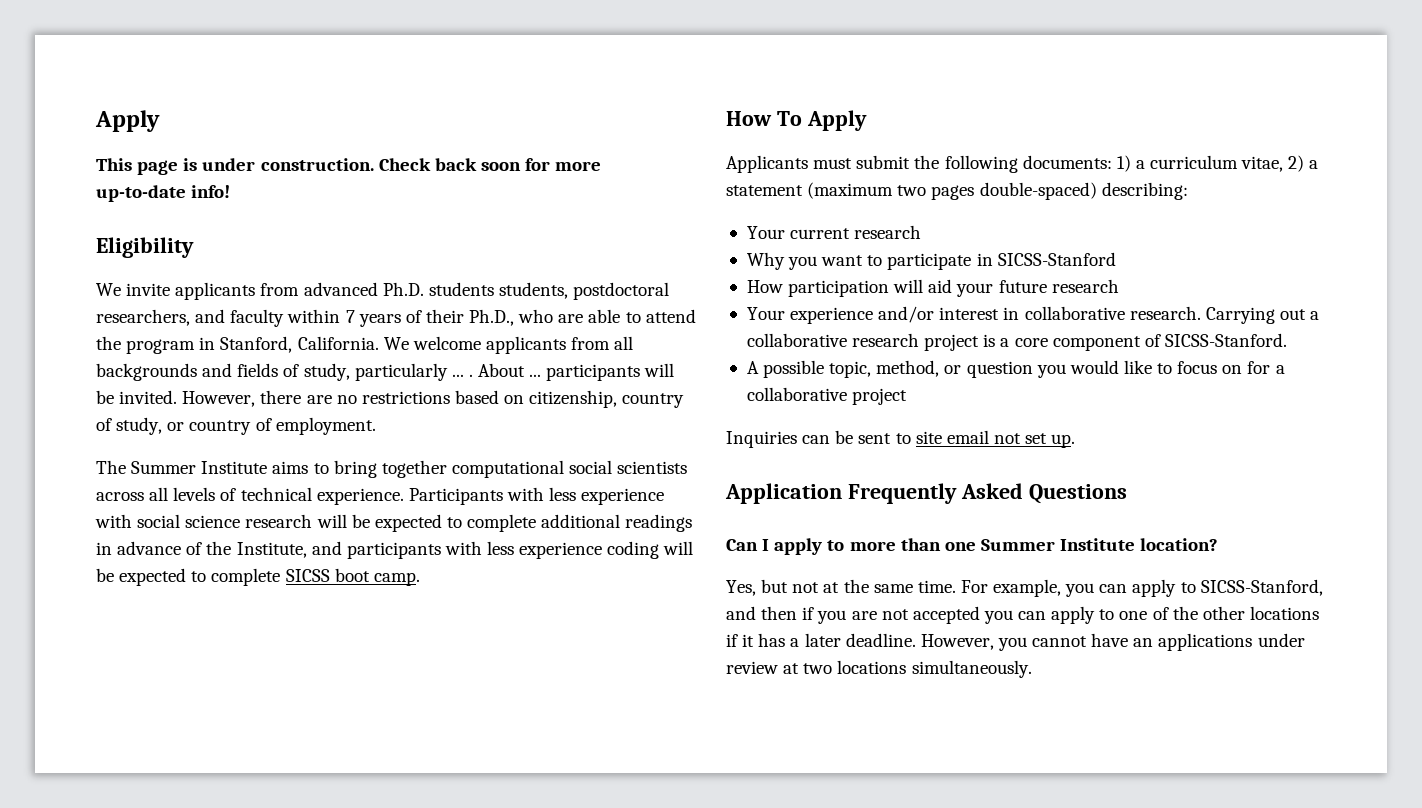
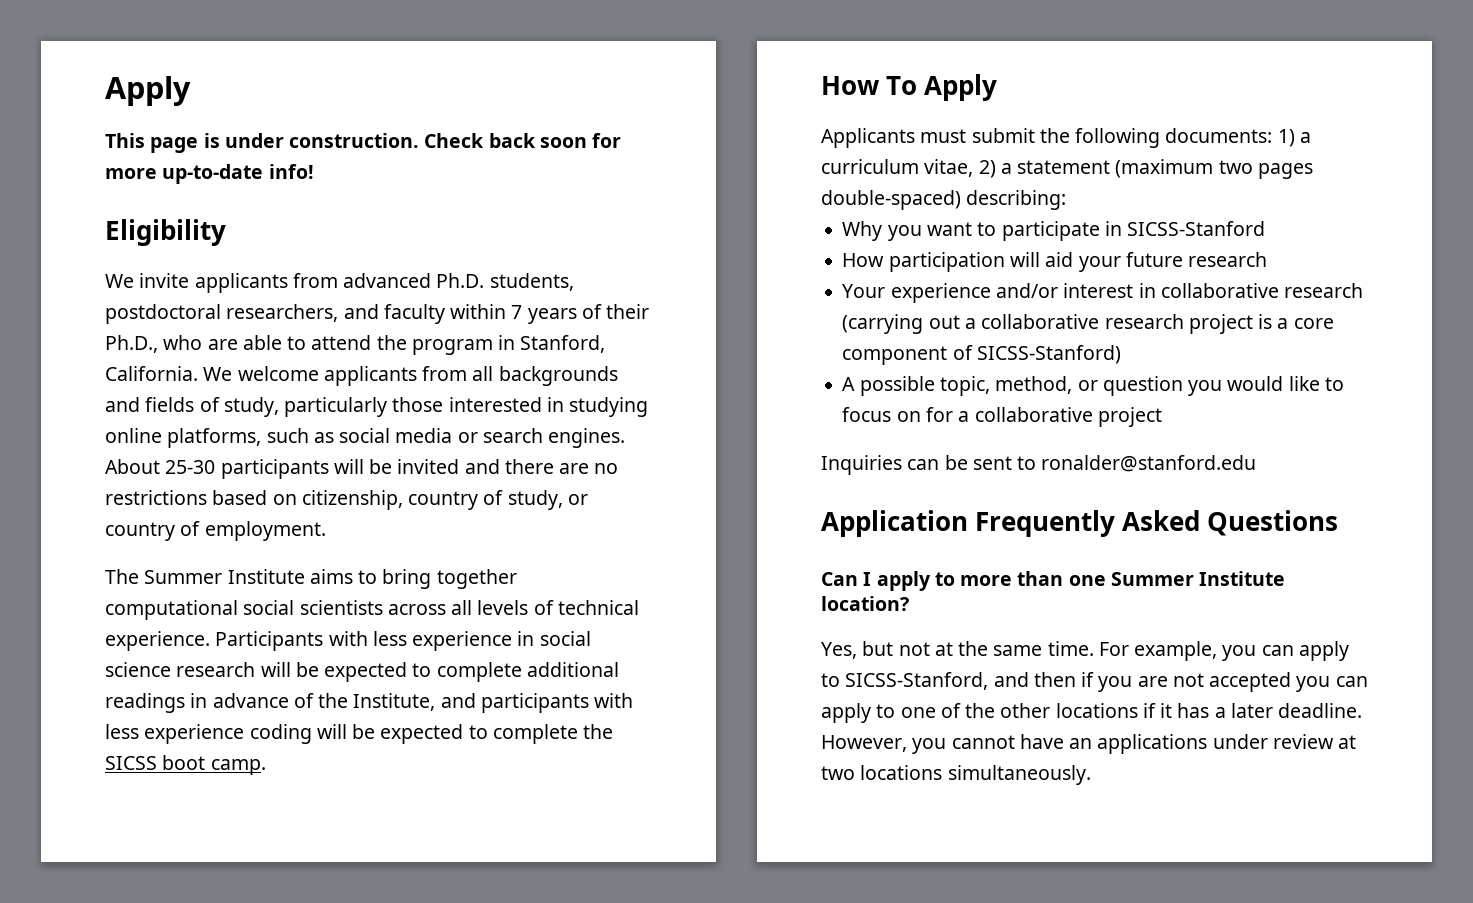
- We invite applicants from advanced Ph.D. students students, postdoctoral researchers, and faculty within 7 years of their Ph.D., who are able to attend the program in Stanford, California.
+ We invite applicants from advanced Ph.D. students, postdoctoral researchers, and faculty within 7 years of their Ph.D., who are able to attend the program in Stanford, California.
- We welcome applicants from all backgrounds and fields of study, particularly ... . About ... participants will be invited. However, there are no restrictions based on citizenship, country of study, or country of employment.
+ We welcome applicants from all backgrounds and fields of study, particularly those interested in studying online platforms, such as social media or search engines. About 25-30 participants will be invited and there are no restrictions based on citizenship, country of study, or country of employment.
- Participants with less experience with social science research will be expected to complete additional readings in advance of the Institute, and participants with less experience coding will be expected to complete SICSS boot camp.
+ Participants with less experience in social science research will be expected to complete additional readings in advance of the Institute, and participants with less experience coding will be expected to complete the SICSS boot camp.
- Your current research
- Your experience and/or interest in collaborative research. Carrying out a collaborative research project is a core component of SICSS-Stanford.
+ Your experience and/or interest in collaborative research (carrying out a collaborative research project is a core component of SICSS-Stanford)
- Inquiries can be sent to site email not set up.
+ Inquiries can be sent to ronalder@stanford.edu

